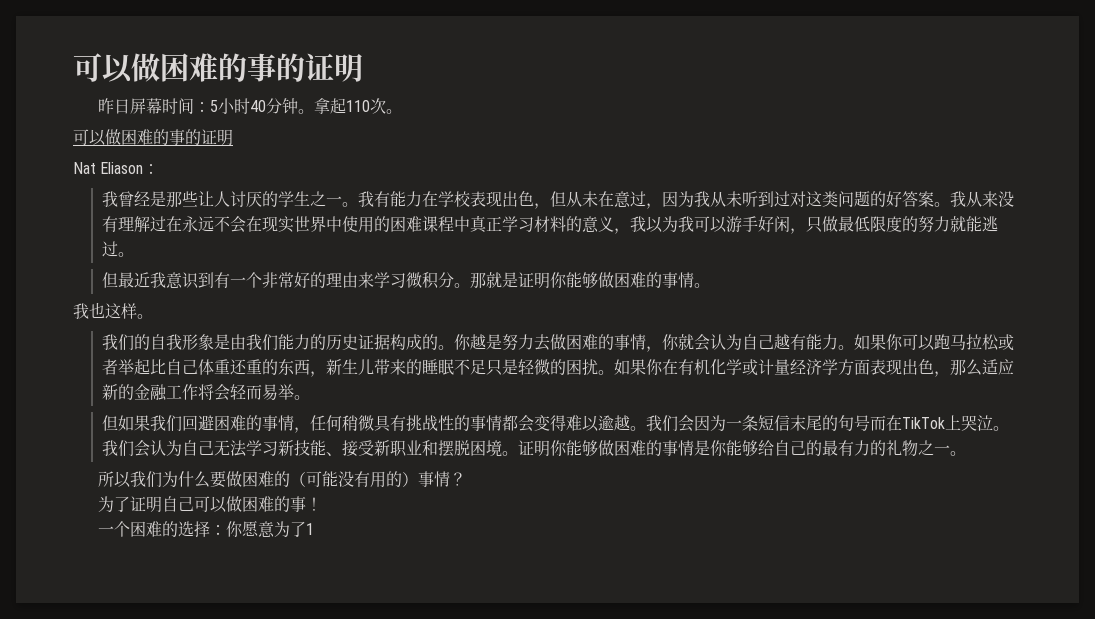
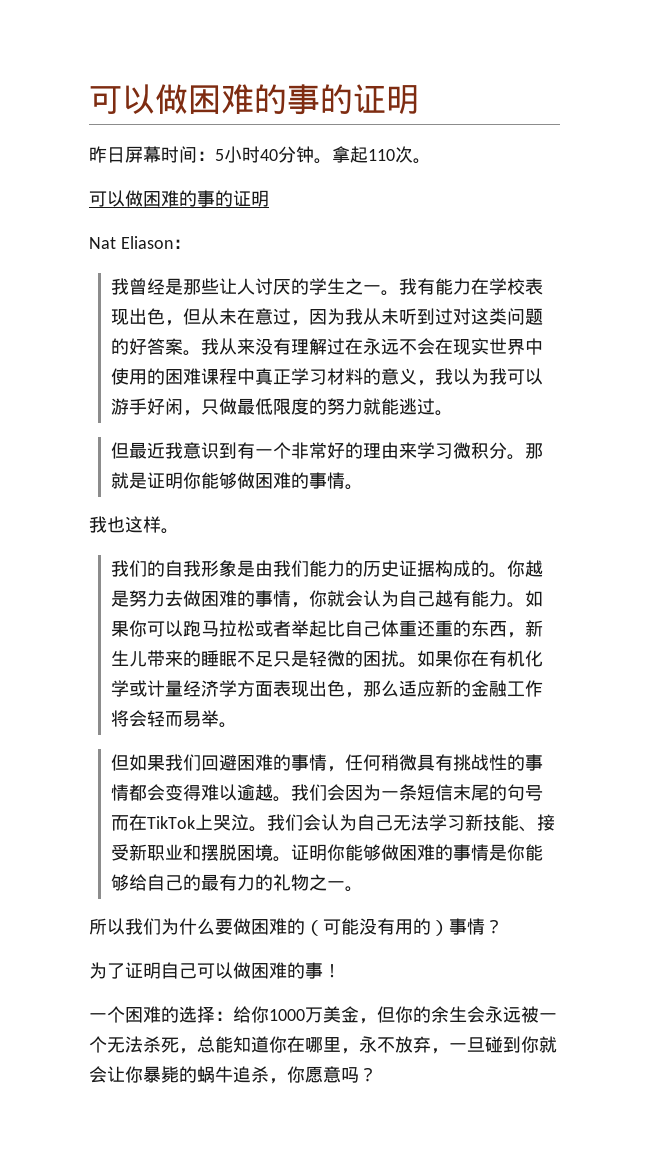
- 一个困难的选择：你愿意为了1
+ 一个困难的选择：给你1000万美金，但你的余生会永远被一个无法杀死，总能知道你在哪里，永不放弃，一旦碰到你就会让你暴毙的蜗牛追杀，你愿意吗？

